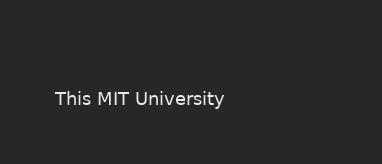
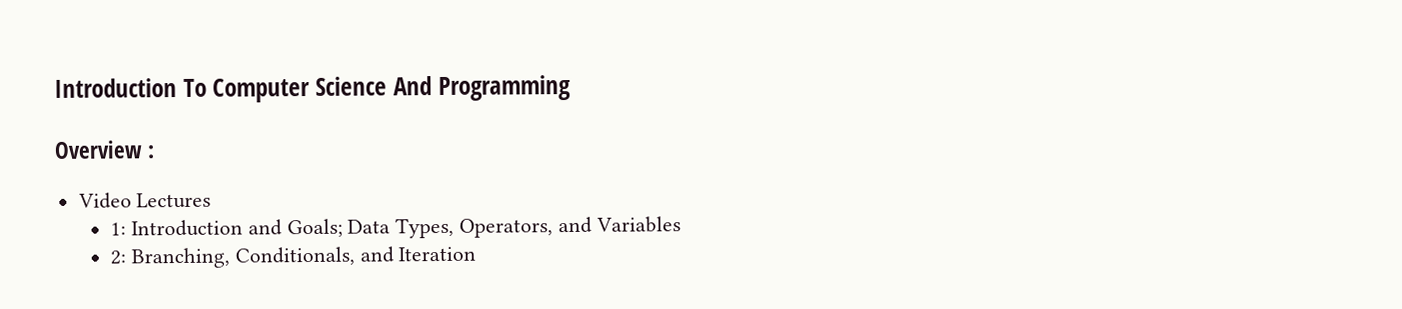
- This MIT University
+ Introduction To Computer Science And Programming
+ Overview :
+ Video Lectures
+ 1: Introduction and Goals; Data Types, Operators, and Variables
+ 2: Branching, Conditionals, and Iteration

